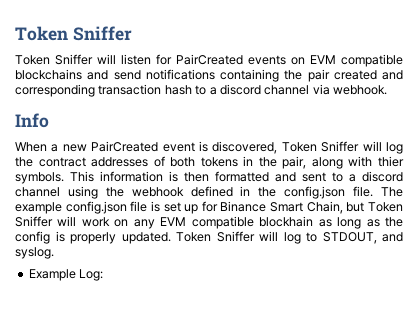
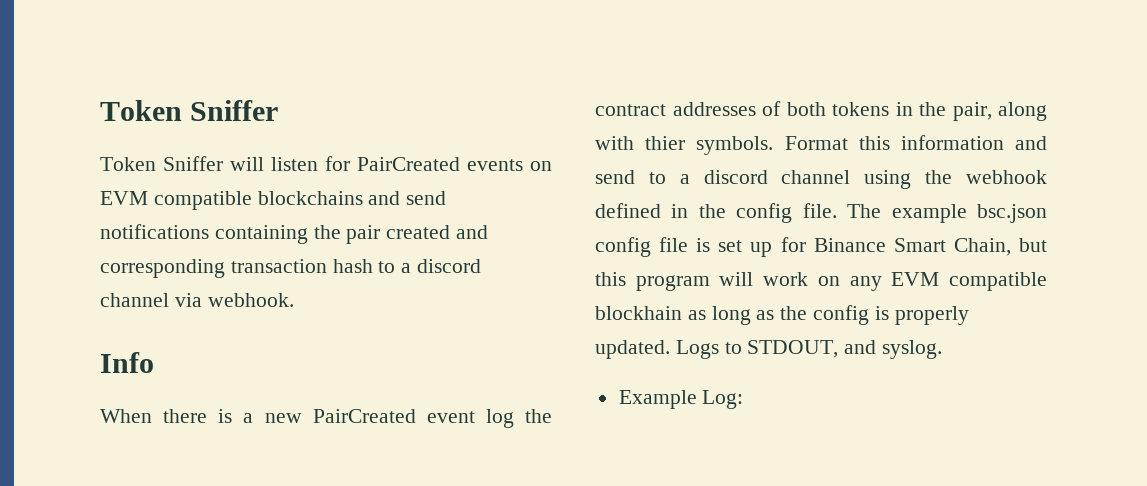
- When a new PairCreated event is discovered, Token Sniffer will log the contract addresses of both tokens in the pair, along with thier symbols.
+ When there is a new PairCreated event log the contract addresses of both tokens in the pair, along with thier symbols.
- This information is then formatted and sent to a discord channel using the webhook defined in the config.json file.
+ Format this information and send to a discord channel using the webhook defined in the config file.
- The example config.json file is set up for Binance Smart Chain, but Token Sniffer will work on any EVM compatible blockhain as long as the config is properly updated.
+ The example bsc.json config file is set up for Binance Smart Chain, but this program will work on any EVM compatible blockhain as long as the config is properly updated.
- Token Sniffer will log to STDOUT, and syslog.
+ Logs to STDOUT, and syslog.

